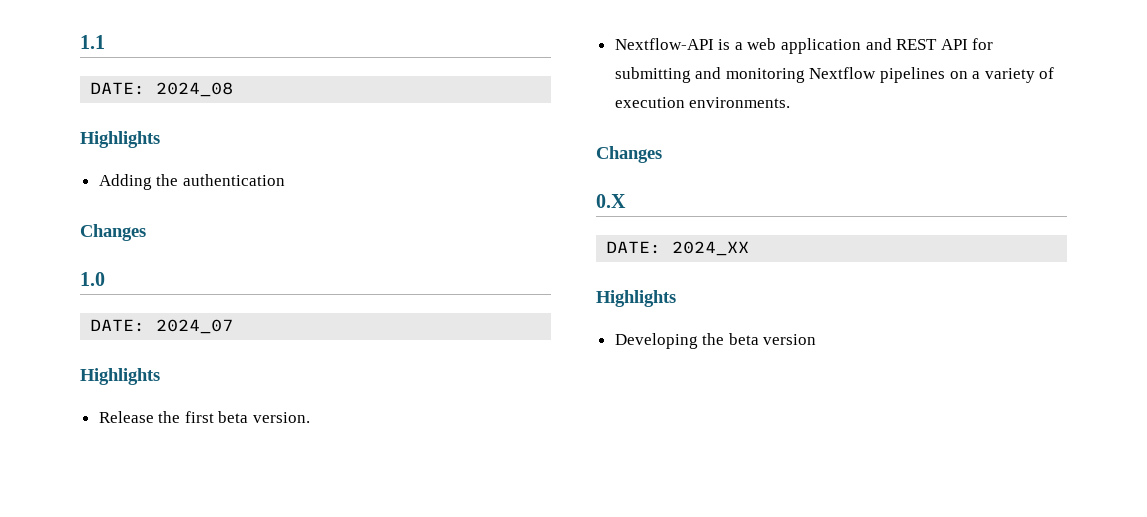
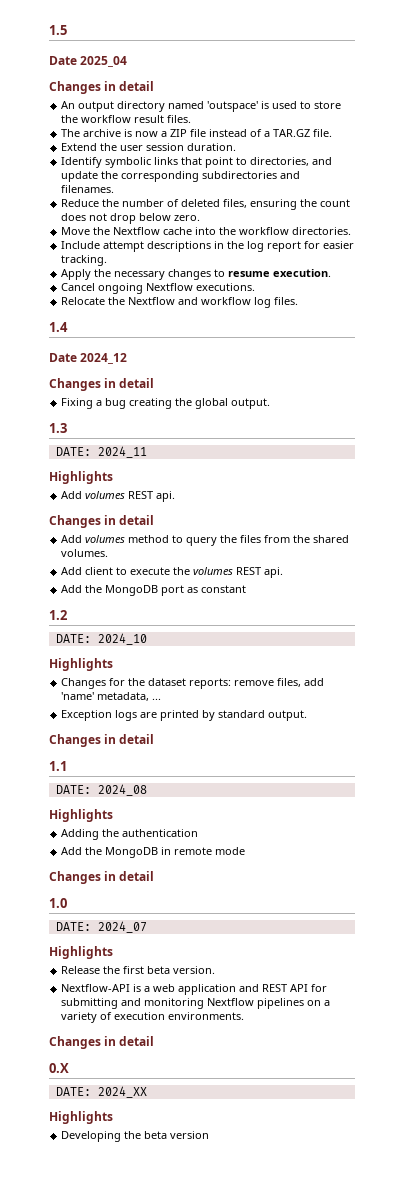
+ 1.5
+ Date 2025_04
+ Changes in detail
+ An output directory named 'outspace' is used to store the workflow result files.
+ The archive is now a ZIP file instead of a TAR.GZ file.
+ Extend the user session duration.
+ Identify symbolic links that point to directories, and update the corresponding subdirectories and filenames.
+ Reduce the number of deleted files, ensuring the count does not drop below zero.
+ Move the Nextflow cache into the workflow directories.
+ Include attempt descriptions in the log report for easier tracking.
+ Apply the necessary changes to resume execution.
+ Cancel ongoing Nextflow executions.
+ Relocate the Nextflow and workflow log files.
+ 1.4
+ Date 2024_12
+ Changes in detail
+ Fixing a bug creating the global output.
+ 1.3
+ DATE: 2024_11
+ Highlights
+ Add volumes REST api.
+ Changes in detail
+ Add volumes method to query the files from the shared volumes.
+ Add client to execute the volumes REST api.
+ Add the MongoDB port as constant
+ 1.2
+ DATE: 2024_10
+ Highlights
+ Changes for the dataset reports: remove files, add 'name' metadata, ...
+ Exception logs are printed by standard output.
+ Changes in detail
  Adding the authentication
- Changes
+ Add the MongoDB in remote mode
+ Changes in detail
  Nextflow-API is a web application and REST API for submitting and monitoring Nextflow pipelines on a variety of execution environments.
- Changes
+ Changes in detail

